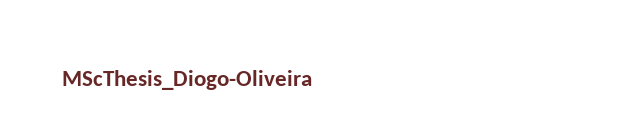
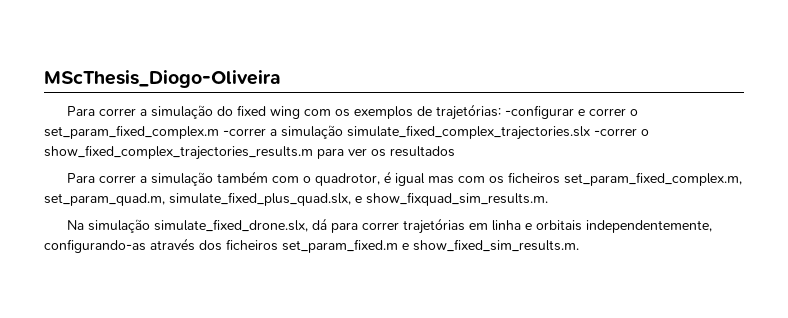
+ Para correr a simulação do fixed wing com os exemplos de trajetórias: -configurar e correr o set_param_fixed_complex.m -correr a simulação simulate_fixed_complex_trajectories.slx -correr o show_fixed_complex_trajectories_results.m para ver os resultados
+ Para correr a simulação também com o quadrotor, é igual mas com os ficheiros set_param_fixed_complex.m, set_param_quad.m, simulate_fixed_plus_quad.slx, e show_fixquad_sim_results.m.
+ Na simulação simulate_fixed_drone.slx, dá para correr trajetórias em linha e orbitais independentemente, configurando-as através dos ficheiros set_param_fixed.m e show_fixed_sim_results.m.

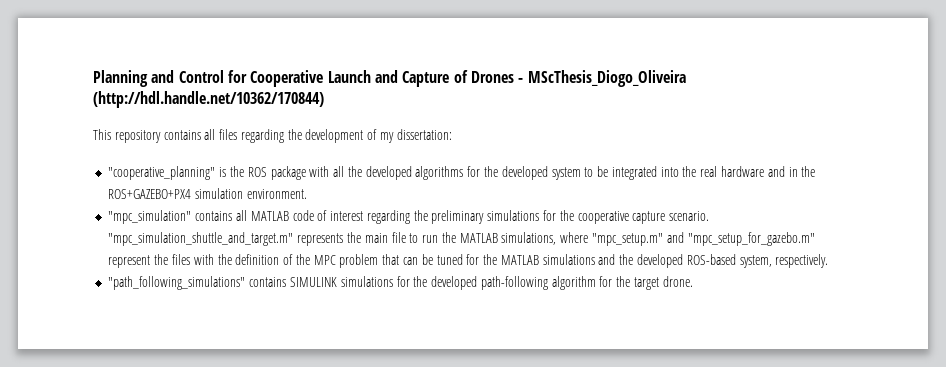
- MScThesis_Diogo-Oliveira
- Para correr a simulação do fixed wing com os exemplos de trajetórias: -configurar e correr o set_param_fixed_complex.m -correr a simulação simulate_fixed_complex_trajectories.slx -correr o show_fixed_complex_trajectories_results.m para ver os resultados
- Para correr a simulação também com o quadrotor, é igual mas com os ficheiros set_param_fixed_complex.m, set_param_quad.m, simulate_fixed_plus_quad.slx, e show_fixquad_sim_results.m.
- Na simulação simulate_fixed_drone.slx, dá para correr trajetórias em linha e orbitais independentemente, configurando-as através dos ficheiros set_param_fixed.m e show_fixed_sim_results.m.
+ Planning and Control for Cooperative Launch and Capture of Drones - MScThesis_Diogo_Oliveira (http://hdl.handle.net/10362/170844)
+ This repository contains all files regarding the development of my dissertation:
+ "cooperative_planning" is the ROS package with all the developed algorithms for the developed system to be integrated into the real hardware and in the ROS+GAZEBO+PX4 simulation environment.
+ "mpc_simulation" contains all MATLAB code of interest regarding the preliminary simulations for the cooperative capture scenario. "mpc_simulation_shuttle_and_target.m" represents the main file to run the MATLAB simulations, where "mpc_setup.m" and "mpc_setup_for_gazebo.m" represent the files with the definition of the MPC problem that can be tuned for the MATLAB simulations and the developed ROS-based system, respectively.
+ "path_following_simulations" contains SIMULINK simulations for the developed path-following algorithm for the target drone.

